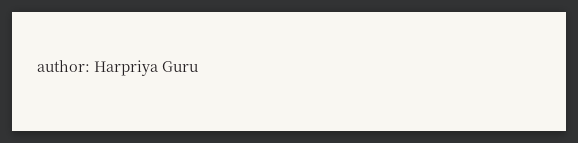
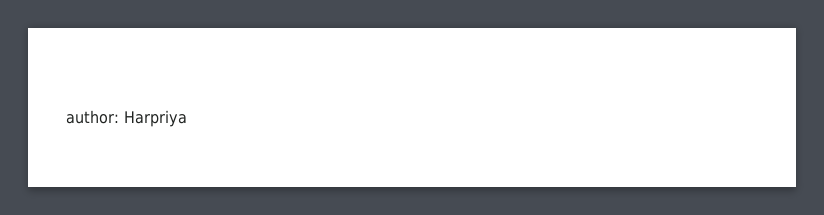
- author: Harpriya Guru
+ author: Harpriya

